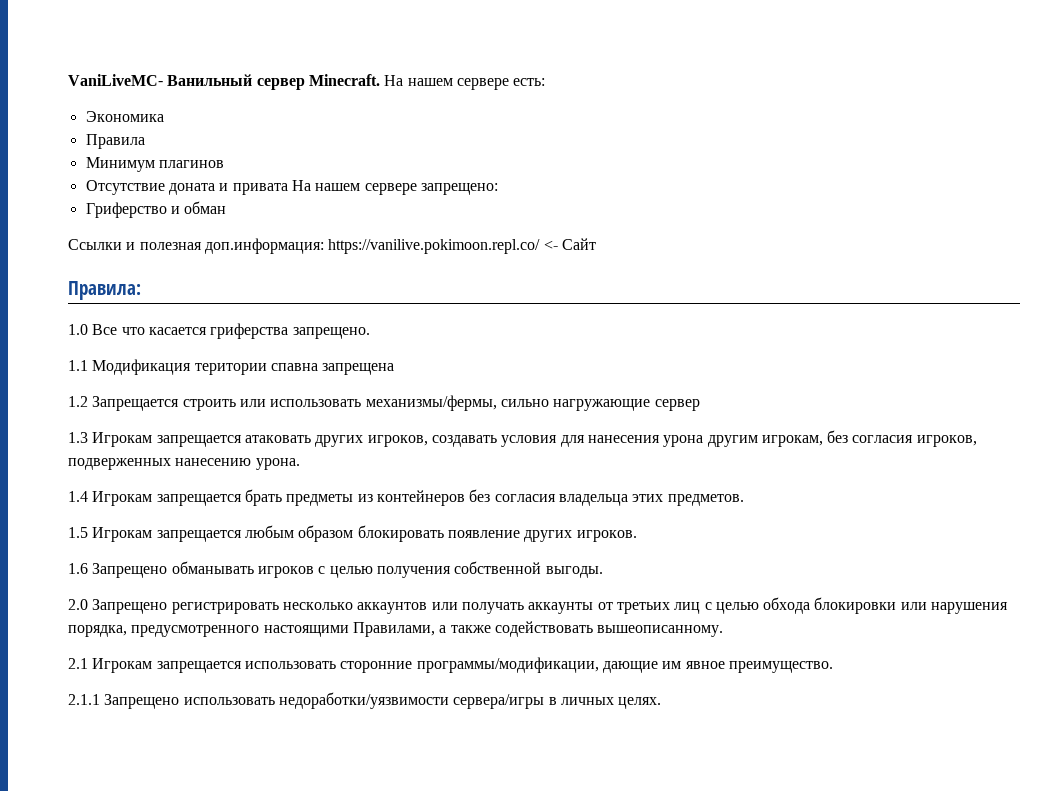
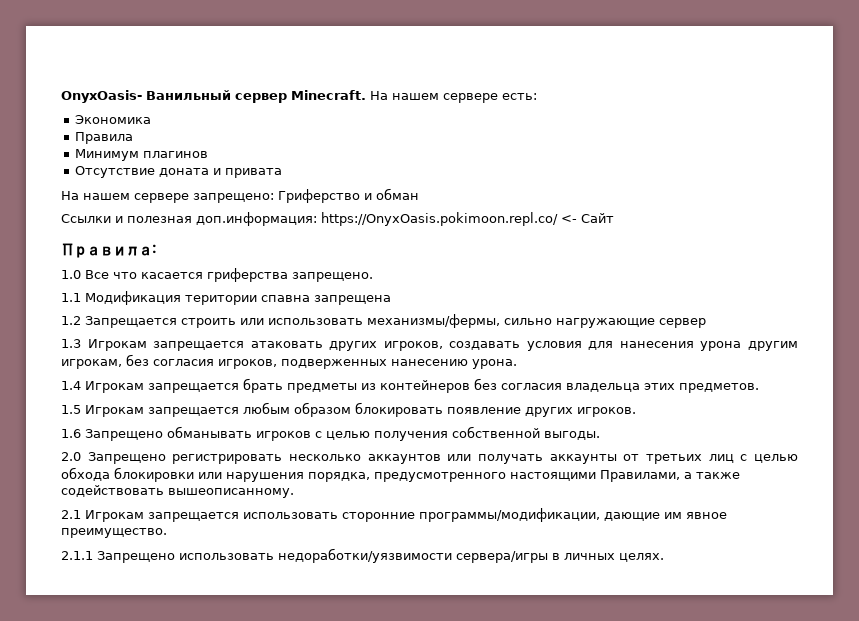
- VaniLiveMC- Ванильный сервер Minecraft.
+ OnyxOasis- Ванильный сервер Minecraft.
- Отсутствие доната и привата На нашем сервере запрещено:
- Гриферство и обман
+ Отсутствие доната и привата
+ На нашем сервере запрещено: Гриферство и обман
- Ссылки и полезная доп.информация: https://vanilive.pokimoon.repl.co/ <- Сайт
+ Ссылки и полезная доп.информация: https://OnyxOasis.pokimoon.repl.co/ <- Сайт

